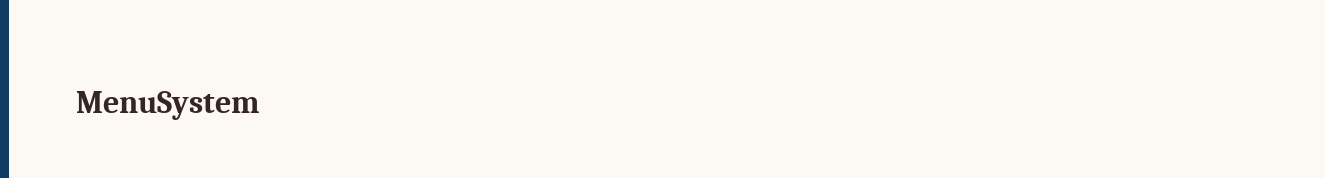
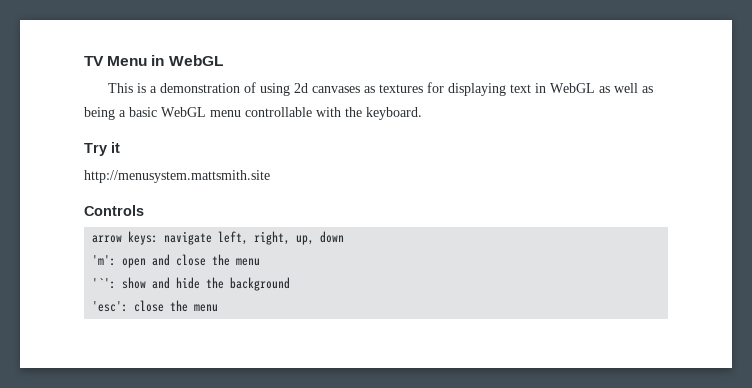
- MenuSystem
+ TV Menu in WebGL
+ This is a demonstration of using 2d canvases as textures for displaying text in WebGL as well as being a basic WebGL menu controllable with the keyboard.
+ Try it
+ http://menusystem.mattsmith.site
+ Controls
+ arrow keys: navigate left, right, up, down
+ 'm': open and close the menu
+ '`': show and hide the background
+ 'esc': close the menu

